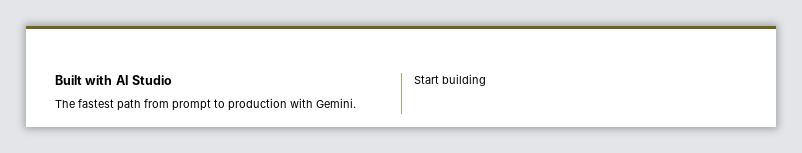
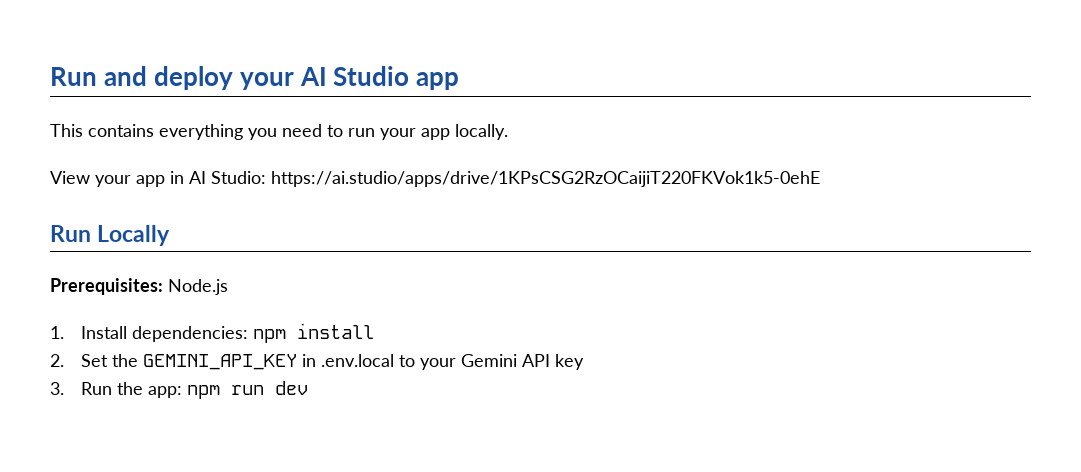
- Built with AI Studio
- The fastest path from prompt to production with Gemini.
- Start building
+ Run and deploy your AI Studio app
+ This contains everything you need to run your app locally.
+ View your app in AI Studio: https://ai.studio/apps/drive/1KPsCSG2RzOCaijiT220FKVok1k5-0ehE
+ Run Locally
+ Prerequisites: Node.js
+ 1. Install dependencies: npm install
+ 2. Set the GEMINI_API_KEY in .env.local to your Gemini API key
+ 3. Run the app: npm run dev

